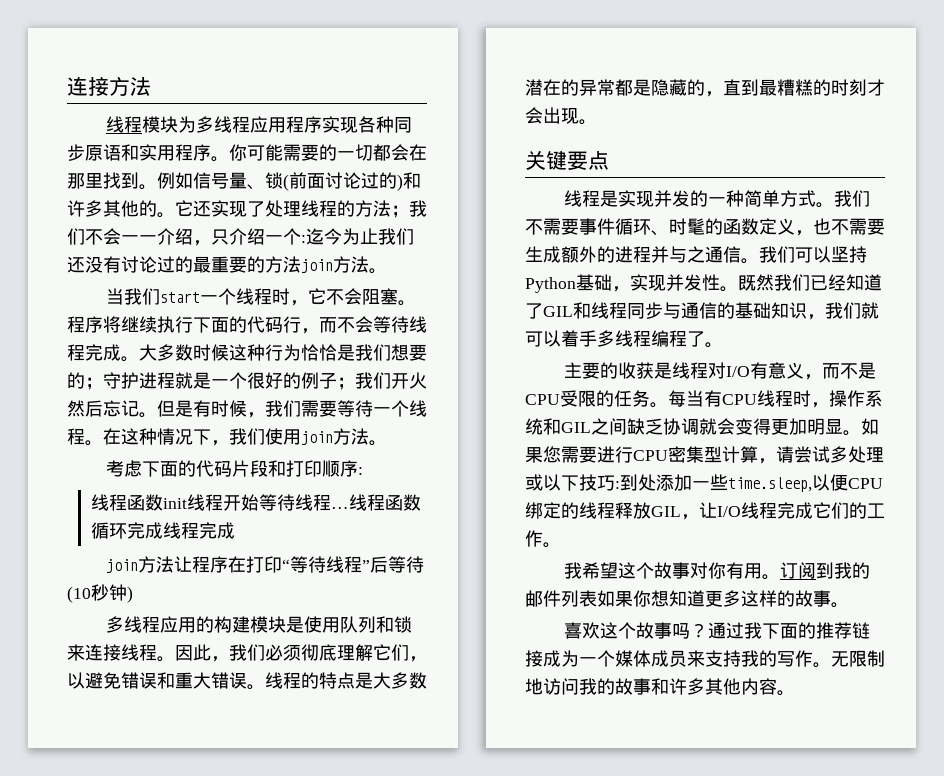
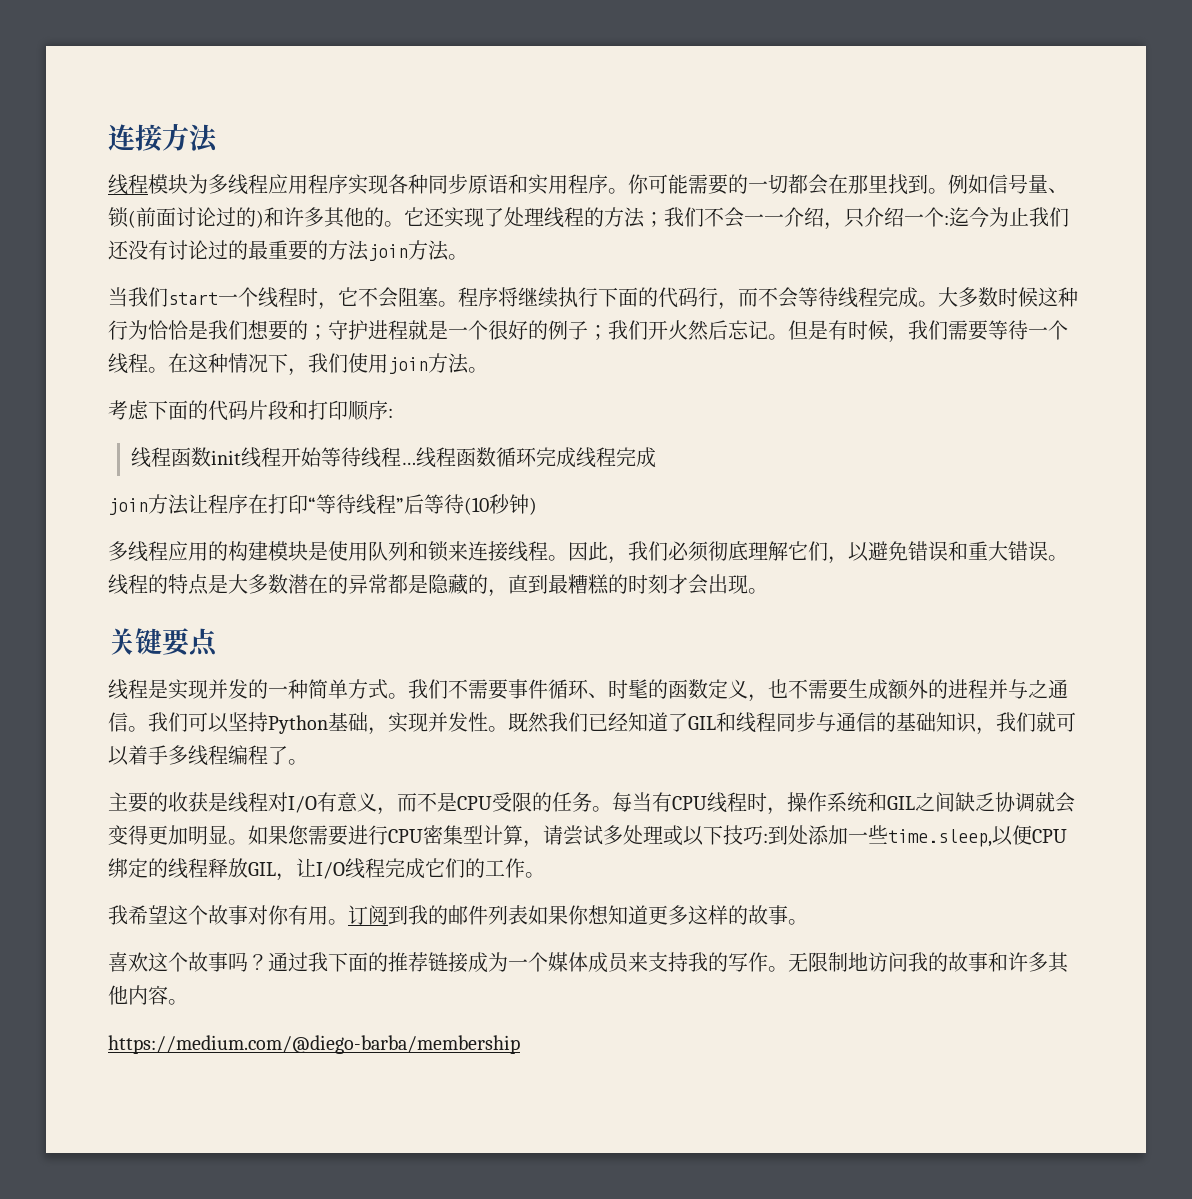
+ https://medium.com/@diego-barba/membership

